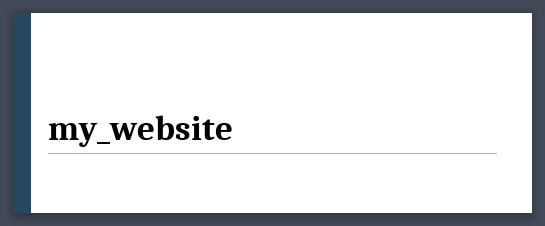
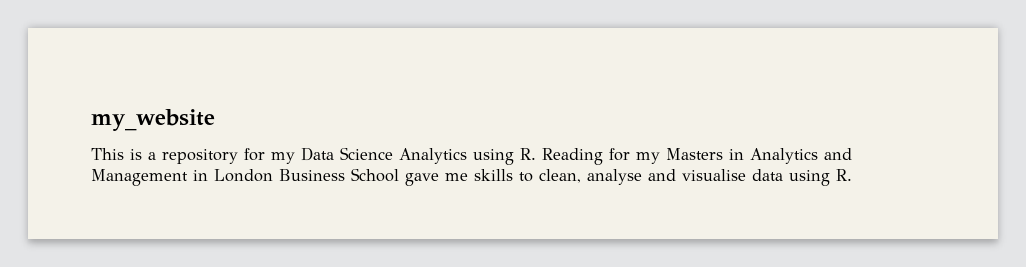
+ This is a repository for my Data Science Analytics using R. Reading for my Masters in Analytics and Management in London Business School gave me skills to clean, analyse and visualise data using R.

